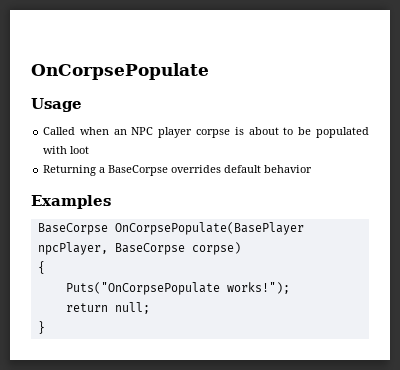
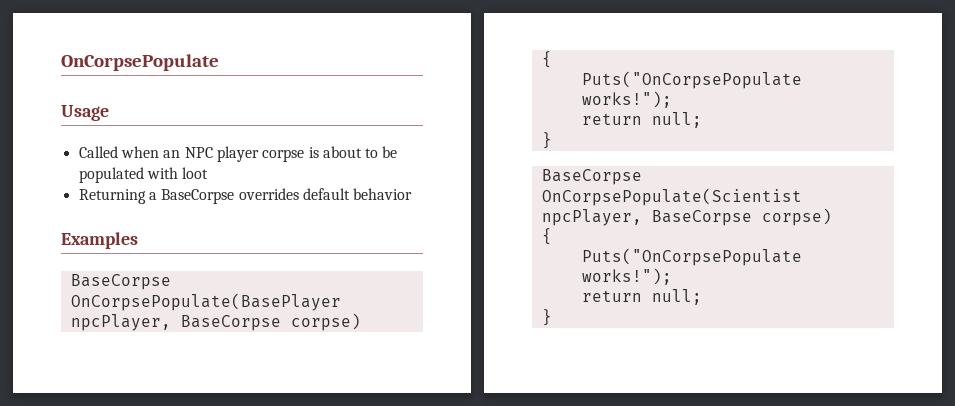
+ BaseCorpse OnCorpsePopulate(Scientist npcPlayer, BaseCorpse corpse)
+ {
+ Puts("OnCorpsePopulate works!");
+ return null;
+ }

